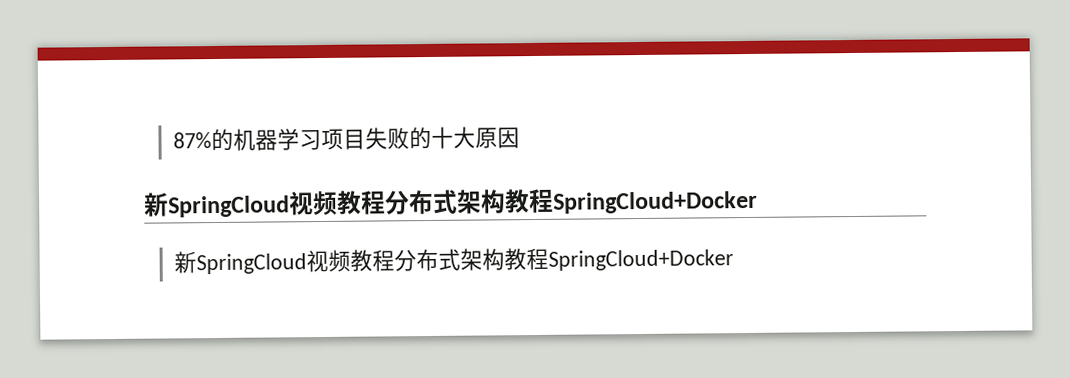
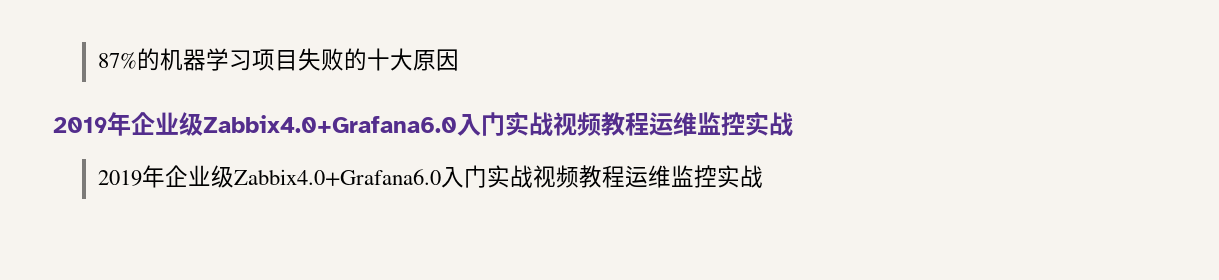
  87%的机器学习项目失败的十大原因
- 新SpringCloud视频教程分布式架构教程SpringCloud+Docker
- 新SpringCloud视频教程分布式架构教程SpringCloud+Docker
+ 2019年企业级Zabbix4.0+Grafana6.0入门实战视频教程运维监控实战
+ 2019年企业级Zabbix4.0+Grafana6.0入门实战视频教程运维监控实战

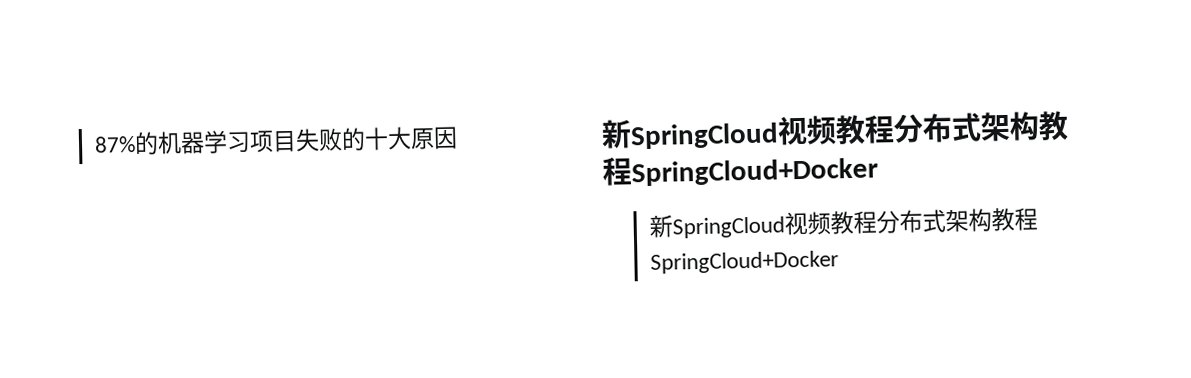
  87%的机器学习项目失败的十大原因
- 2019年企业级Zabbix4.0+Grafana6.0入门实战视频教程运维监控实战
- 2019年企业级Zabbix4.0+Grafana6.0入门实战视频教程运维监控实战
+ 新SpringCloud视频教程分布式架构教程SpringCloud+Docker
+ 新SpringCloud视频教程分布式架构教程SpringCloud+Docker

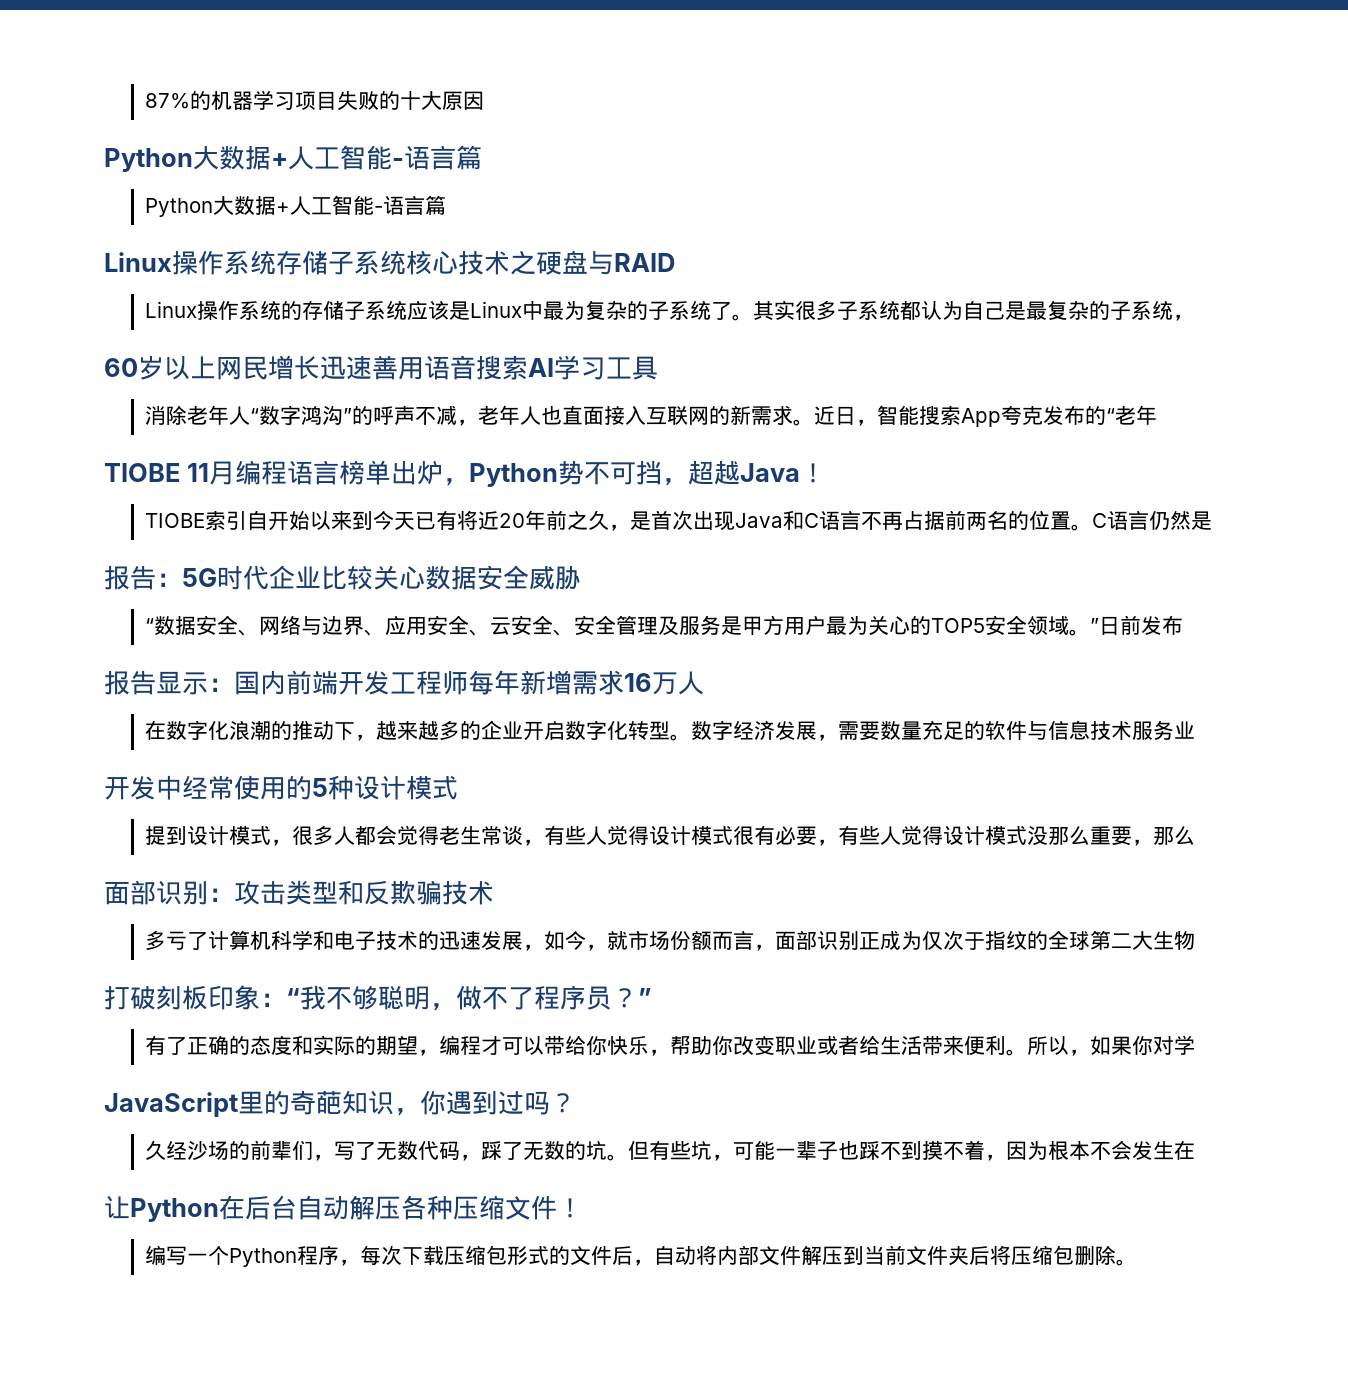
  87%的机器学习项目失败的十大原因
- 新SpringCloud视频教程分布式架构教程SpringCloud+Docker
- 新SpringCloud视频教程分布式架构教程SpringCloud+Docker
+ Python大数据+人工智能-语言篇
+ Python大数据+人工智能-语言篇
+ Linux操作系统存储子系统核心技术之硬盘与RAID
+ Linux操作系统的存储子系统应该是Linux中最为复杂的子系统了。其实很多子系统都认为自己是最复杂的子系统，
+ 60岁以上网民增长迅速善用语音搜索AI学习工具
+ 消除老年人“数字鸿沟”的呼声不减，老年人也直面接入互联网的新需求。近日，智能搜索App夸克发布的“老年
+ TIOBE 11月编程语言榜单出炉，Python势不可挡，超越Java！
+ TIOBE索引自开始以来到今天已有将近20年前之久，是首次出现Java和C语言不再占据前两名的位置。C语言仍然是
+ 报告：5G时代企业比较关心数据安全威胁
+ “数据安全、网络与边界、应用安全、云安全、安全管理及服务是甲方用户最为关心的TOP5安全领域。”日前发布
+ 报告显示：国内前端开发工程师每年新增需求16万人
+ 在数字化浪潮的推动下，越来越多的企业开启数字化转型。数字经济发展，需要数量充足的软件与信息技术服务业
+ 开发中经常使用的5种设计模式
+ 提到设计模式，很多人都会觉得老生常谈，有些人觉得设计模式很有必要，有些人觉得设计模式没那么重要，那么
+ 面部识别：攻击类型和反欺骗技术
+ 多亏了计算机科学和电子技术的迅速发展，如今，就市场份额而言，面部识别正成为仅次于指纹的全球第二大生物
+ 打破刻板印象：“我不够聪明，做不了程序员？”
+ 有了正确的态度和实际的期望，编程才可以带给你快乐，帮助你改变职业或者给生活带来便利。所以，如果你对学
+ JavaScript里的奇葩知识，你遇到过吗？
+ 久经沙场的前辈们，写了无数代码，踩了无数的坑。但有些坑，可能一辈子也踩不到摸不着，因为根本不会发生在
+ 让Python在后台自动解压各种压缩文件！
+ 编写一个Python程序，每次下载压缩包形式的文件后，自动将内部文件解压到当前文件夹后将压缩包删除。

